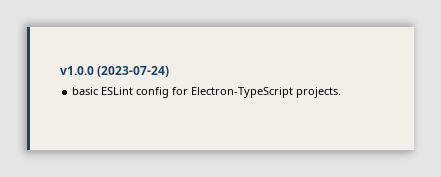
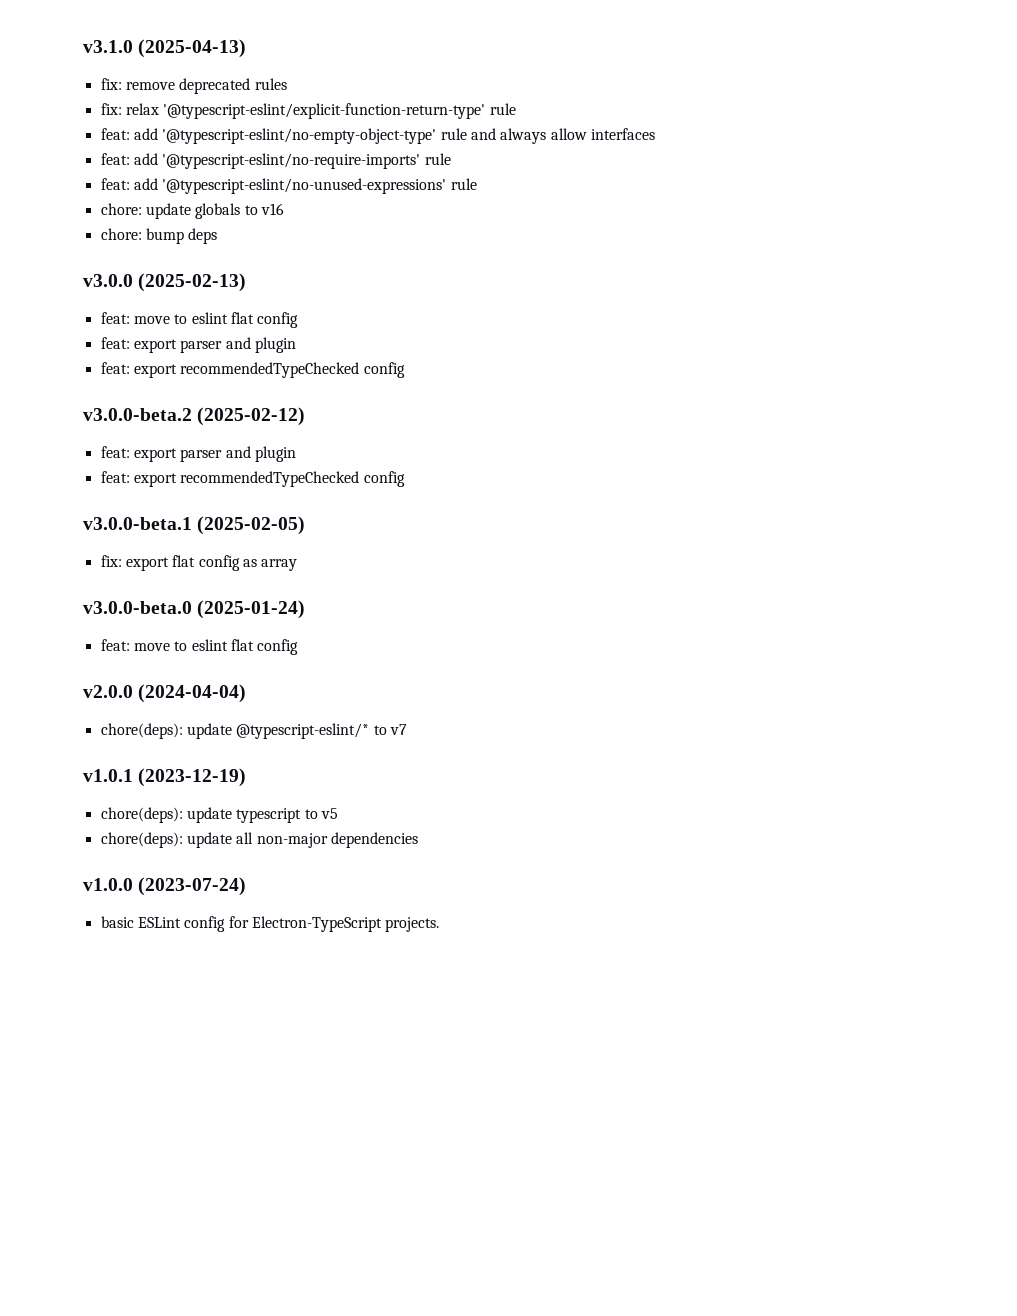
+ v3.1.0 (2025-04-13)
+ fix: remove deprecated rules
+ fix: relax '@typescript-eslint/explicit-function-return-type' rule
+ feat: add '@typescript-eslint/no-empty-object-type' rule and always allow interfaces
+ feat: add '@typescript-eslint/no-require-imports' rule
+ feat: add '@typescript-eslint/no-unused-expressions' rule
+ chore: update globals to v16
+ chore: bump deps
+ v3.0.0 (2025-02-13)
+ feat: move to eslint flat config
+ feat: export parser and plugin
+ feat: export recommendedTypeChecked config
+ v3.0.0-beta.2 (2025-02-12)
+ feat: export parser and plugin
+ feat: export recommendedTypeChecked config
+ v3.0.0-beta.1 (2025-02-05)
+ fix: export flat config as array
+ v3.0.0-beta.0 (2025-01-24)
+ feat: move to eslint flat config
+ v2.0.0 (2024-04-04)
+ chore(deps): update @typescript-eslint/* to v7
+ v1.0.1 (2023-12-19)
+ chore(deps): update typescript to v5
+ chore(deps): update all non-major dependencies

